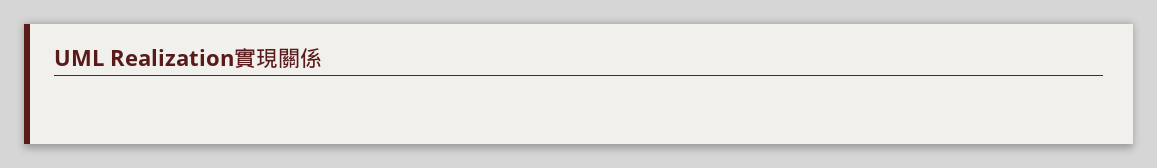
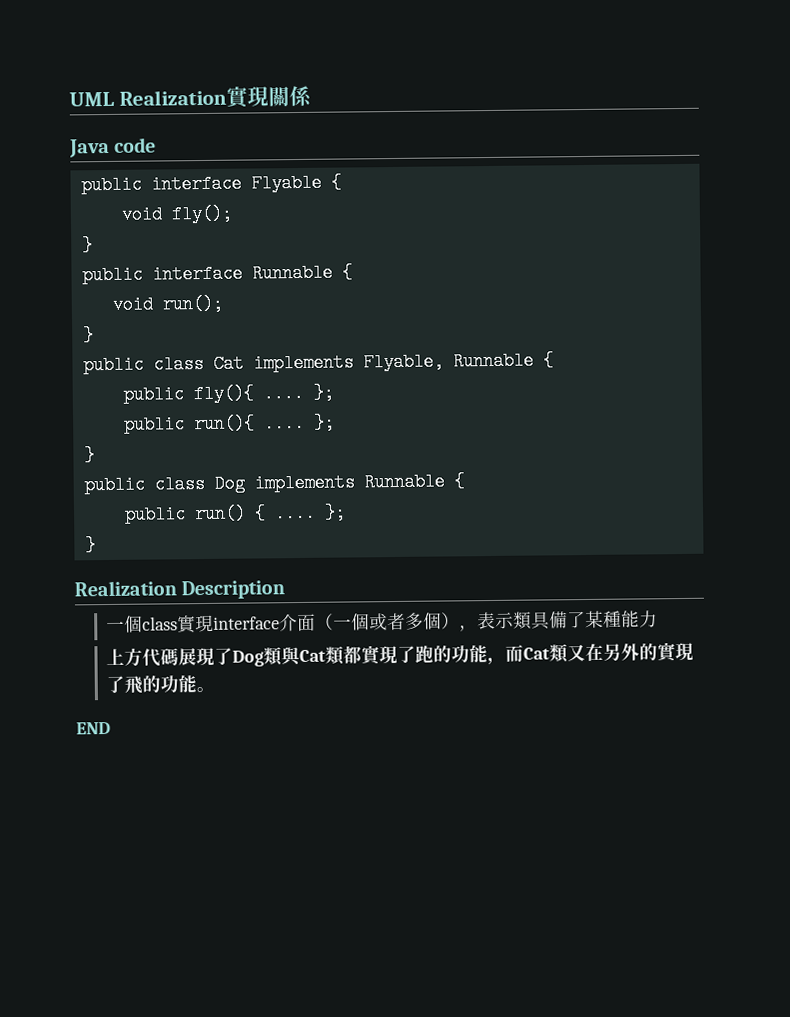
+ Java code
+ public interface Flyable {
+ void fly();
+ }
+ public interface Runnable {
+ void run();
+ }
+ public class Cat implements Flyable, Runnable {
+ public fly(){ .... };
+ public run(){ .... };
+ }
+ public class Dog implements Runnable {
+ public run() { .... };
+ }
+ Realization Description
+ 一個class實現interface介面（一個或者多個），表示類具備了某種能力
+ 上方代碼展現了Dog類與Cat類都實現了跑的功能，而Cat類又在另外的實現了飛的功能。
+ END

